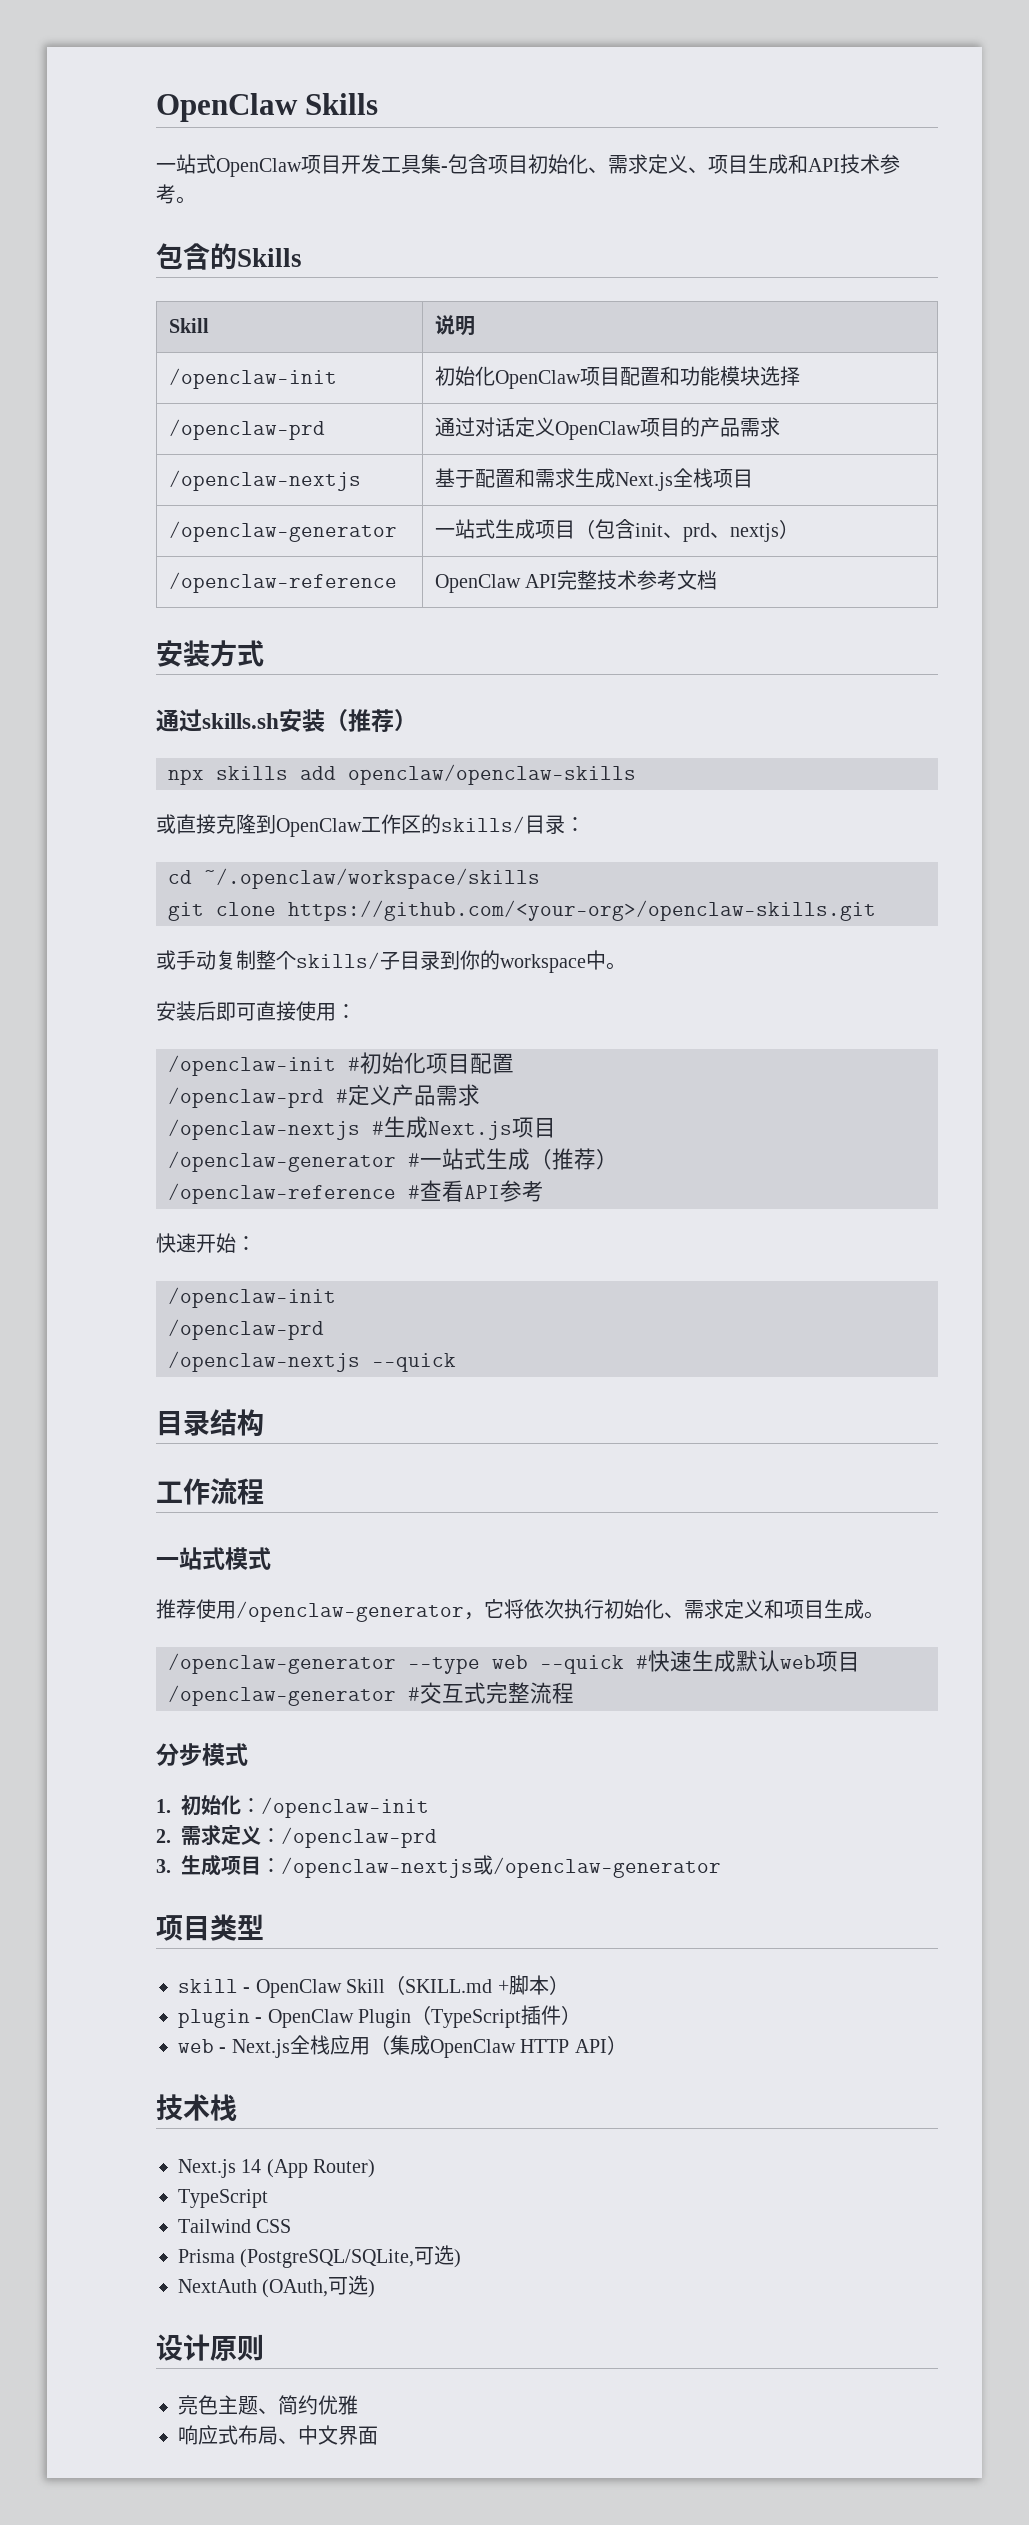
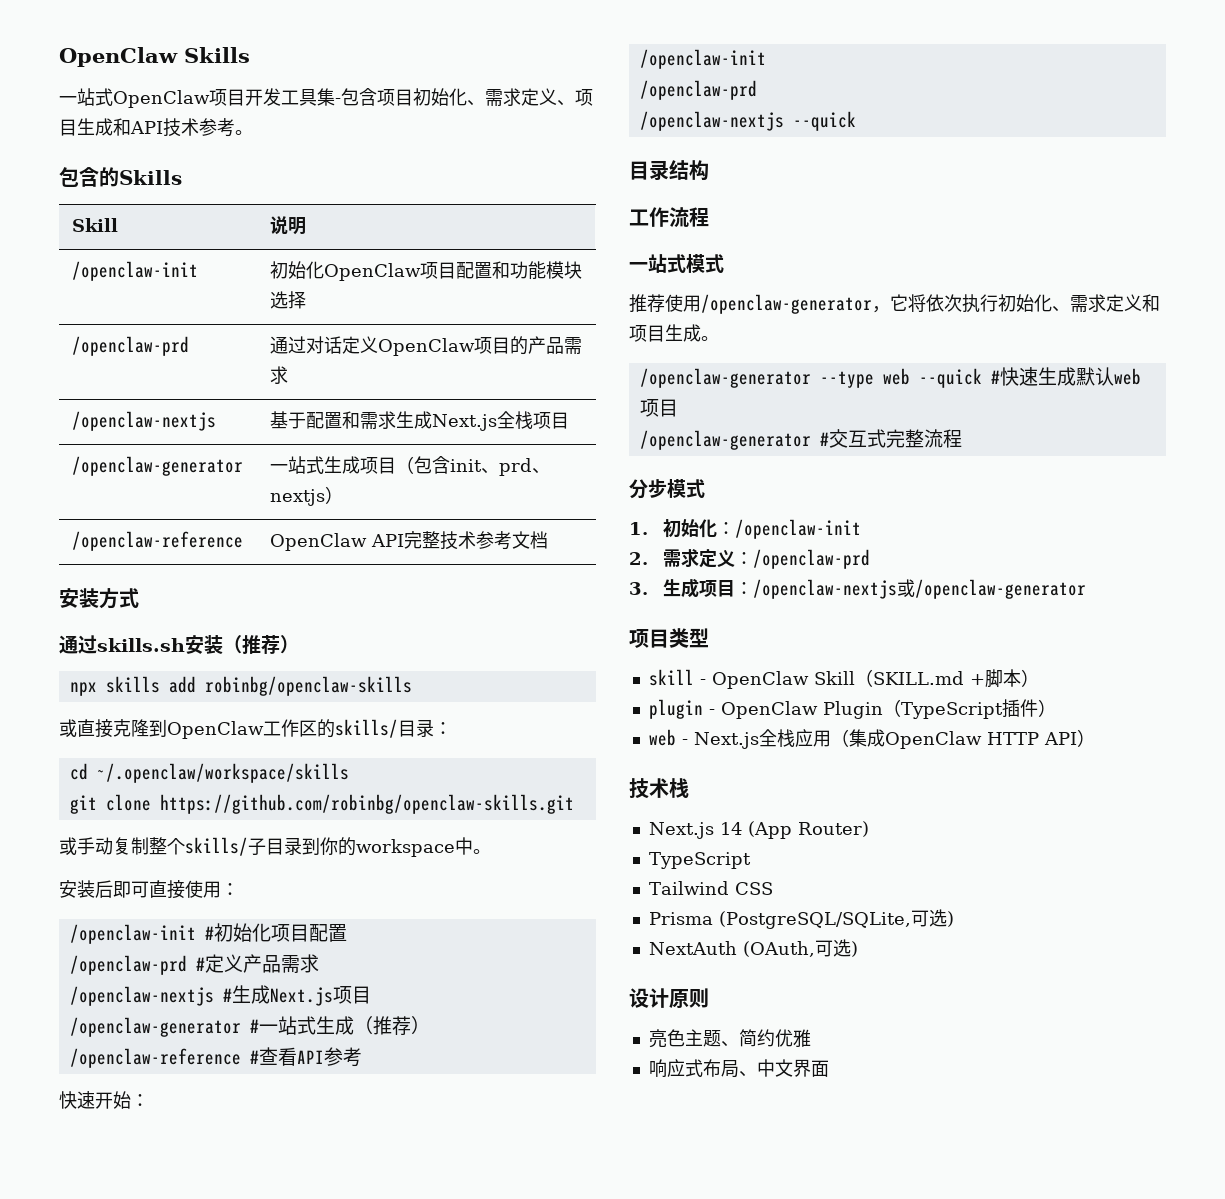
- npx skills add openclaw/openclaw-skills
+ npx skills add robinbg/openclaw-skills
- git clone https://github.com/<your-org>/openclaw-skills.git
+ git clone https://github.com/robinbg/openclaw-skills.git

